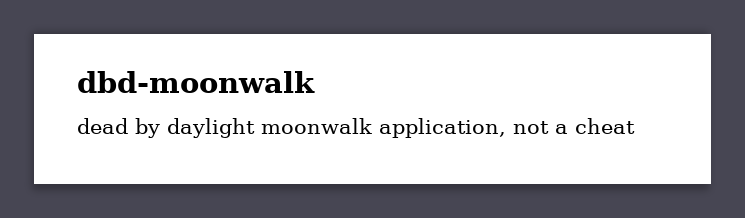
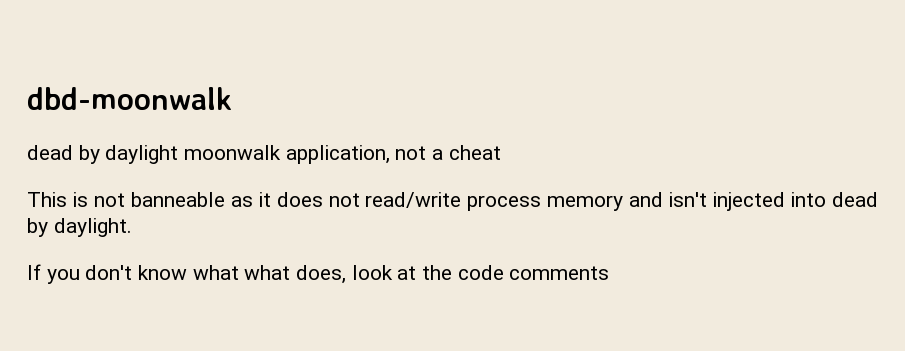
+ This is not banneable as it does not read/write process memory and isn't injected into dead by daylight.
+ If you don't know what what does, look at the code comments

